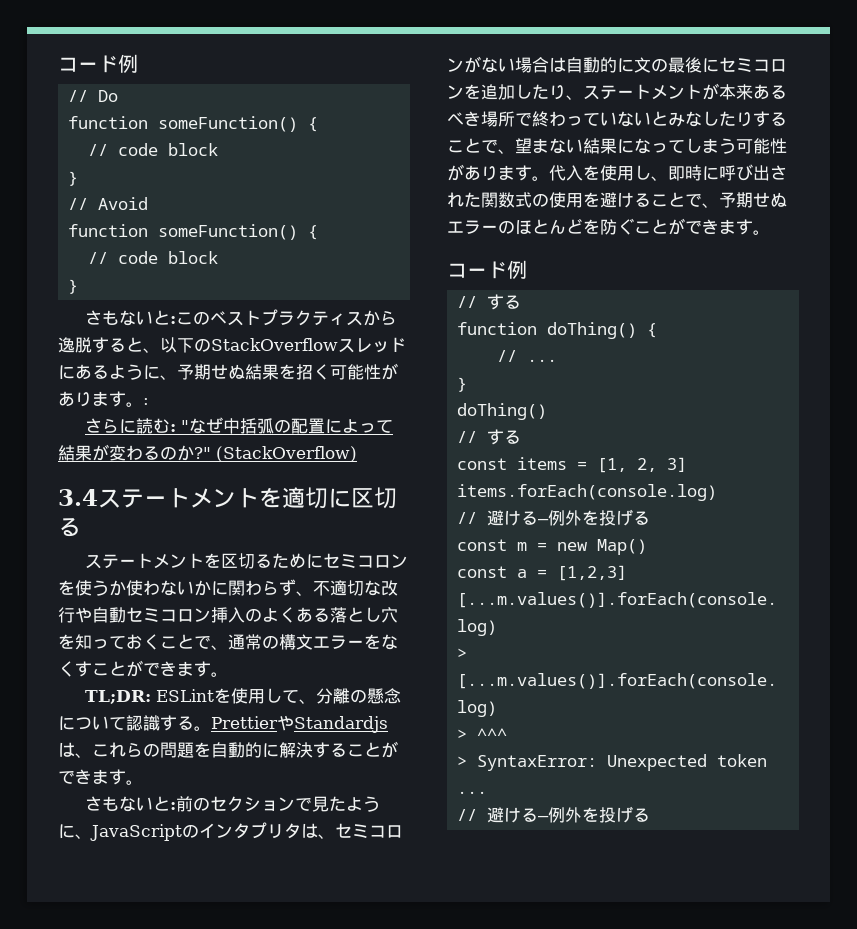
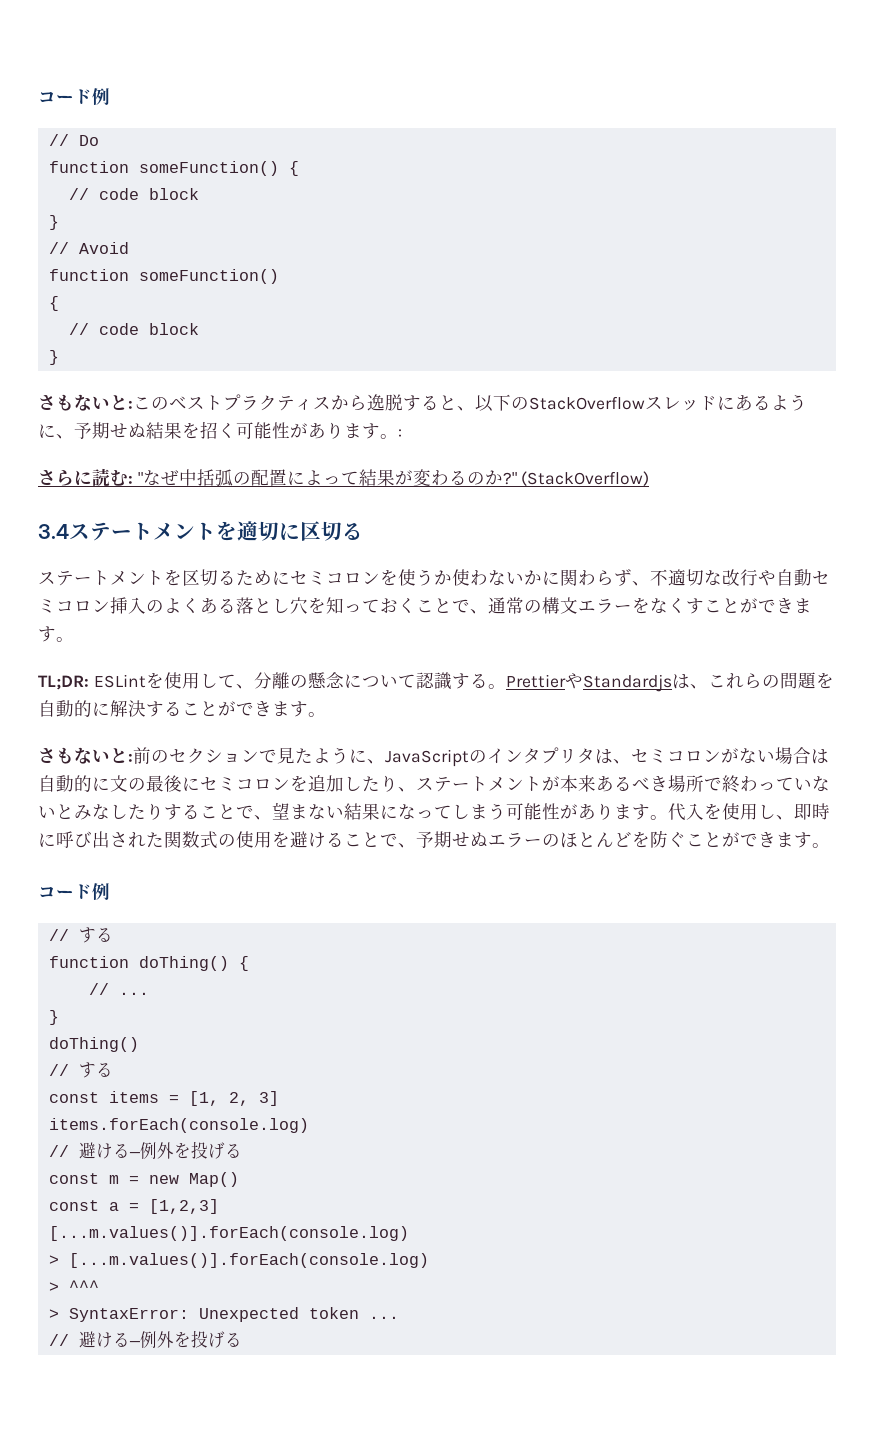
  // Avoid
- function someFunction() {
+ function someFunction()
+ {

